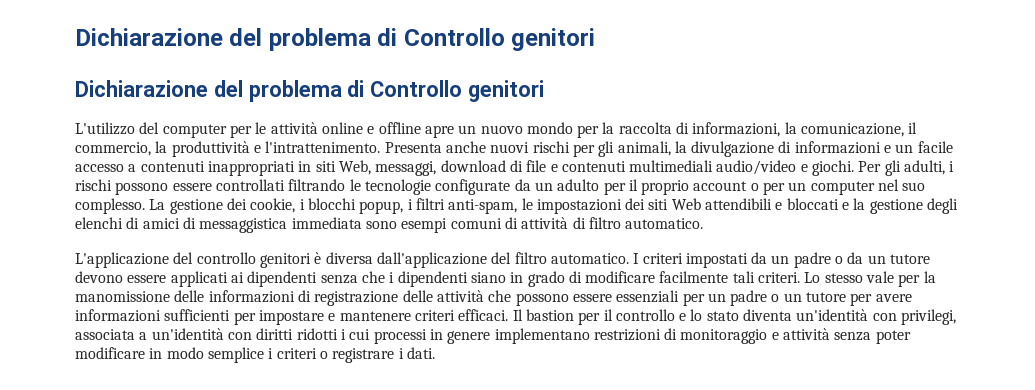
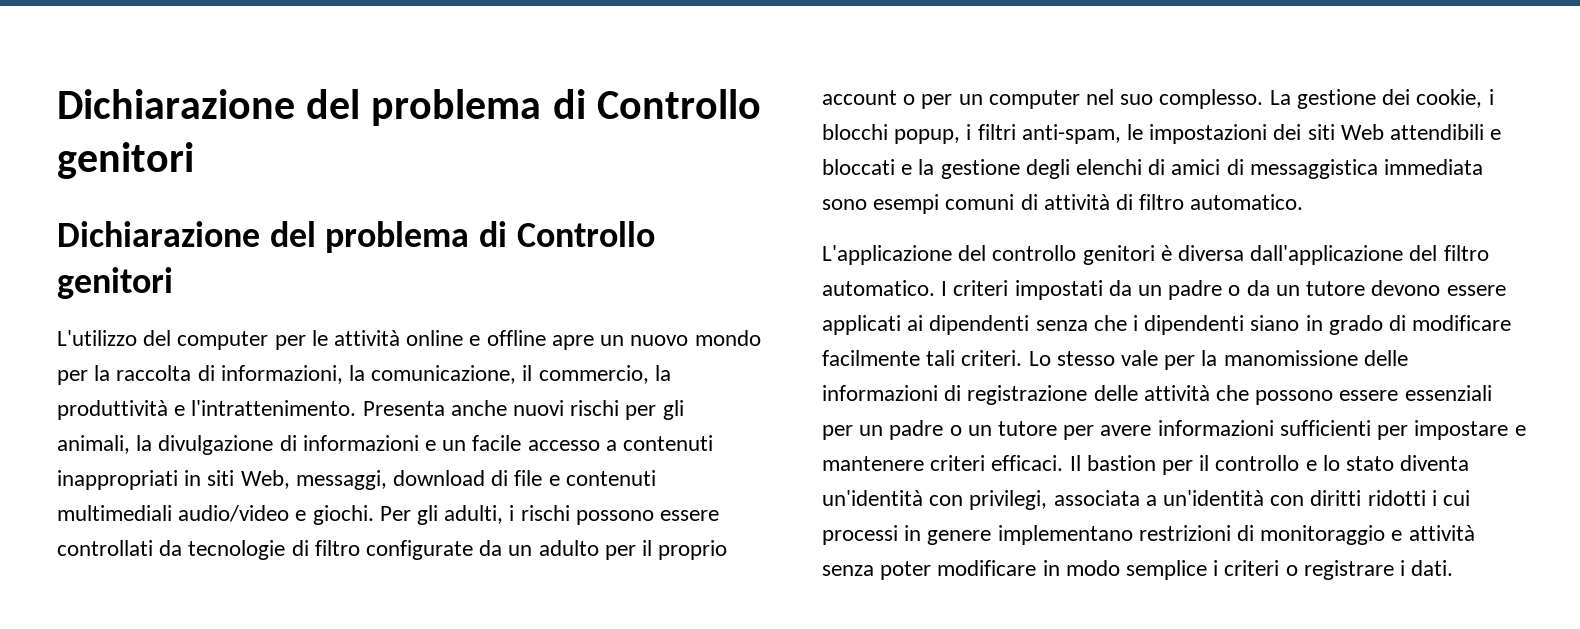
- Per gli adulti, i rischi possono essere controllati filtrando le tecnologie configurate da un adulto per il proprio account o per un computer nel suo complesso.
+ Per gli adulti, i rischi possono essere controllati da tecnologie di filtro configurate da un adulto per il proprio account o per un computer nel suo complesso.

